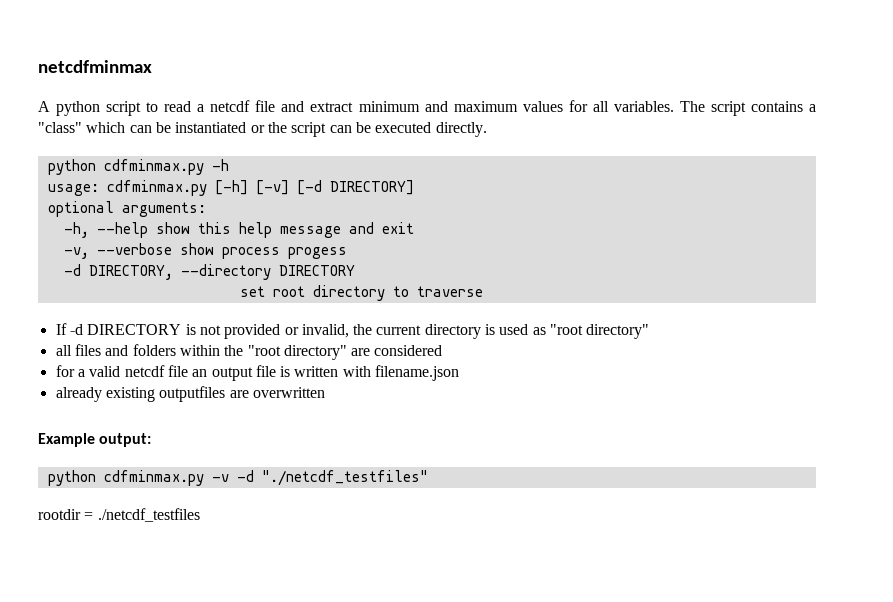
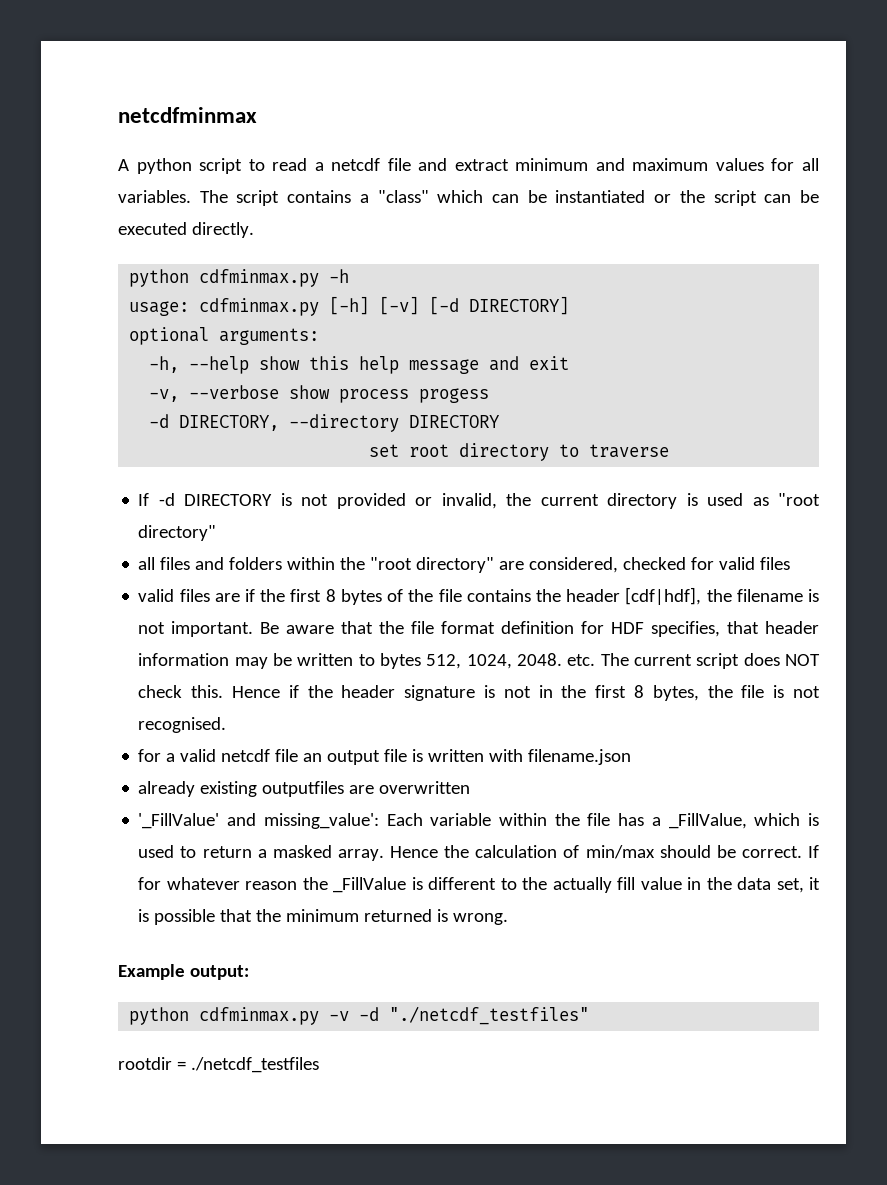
- all files and folders within the "root directory" are considered
+ all files and folders within the "root directory" are considered, checked for valid files
+ valid files are if the first 8 bytes of the file contains the header [cdf|hdf], the filename is not important. Be aware that the file format definition for HDF specifies, that header information may be written to bytes 512, 1024, 2048. etc. The current script does NOT check this. Hence if the header signature is not in the first 8 bytes, the file is not recognised.
+ '_FillValue' and missing_value': Each variable within the file has a _FillValue, which is used to return a masked array. Hence the calculation of min/max should be correct. If for whatever reason the _FillValue is different to the actually fill value in the data set, it is possible that the minimum returned is wrong.

